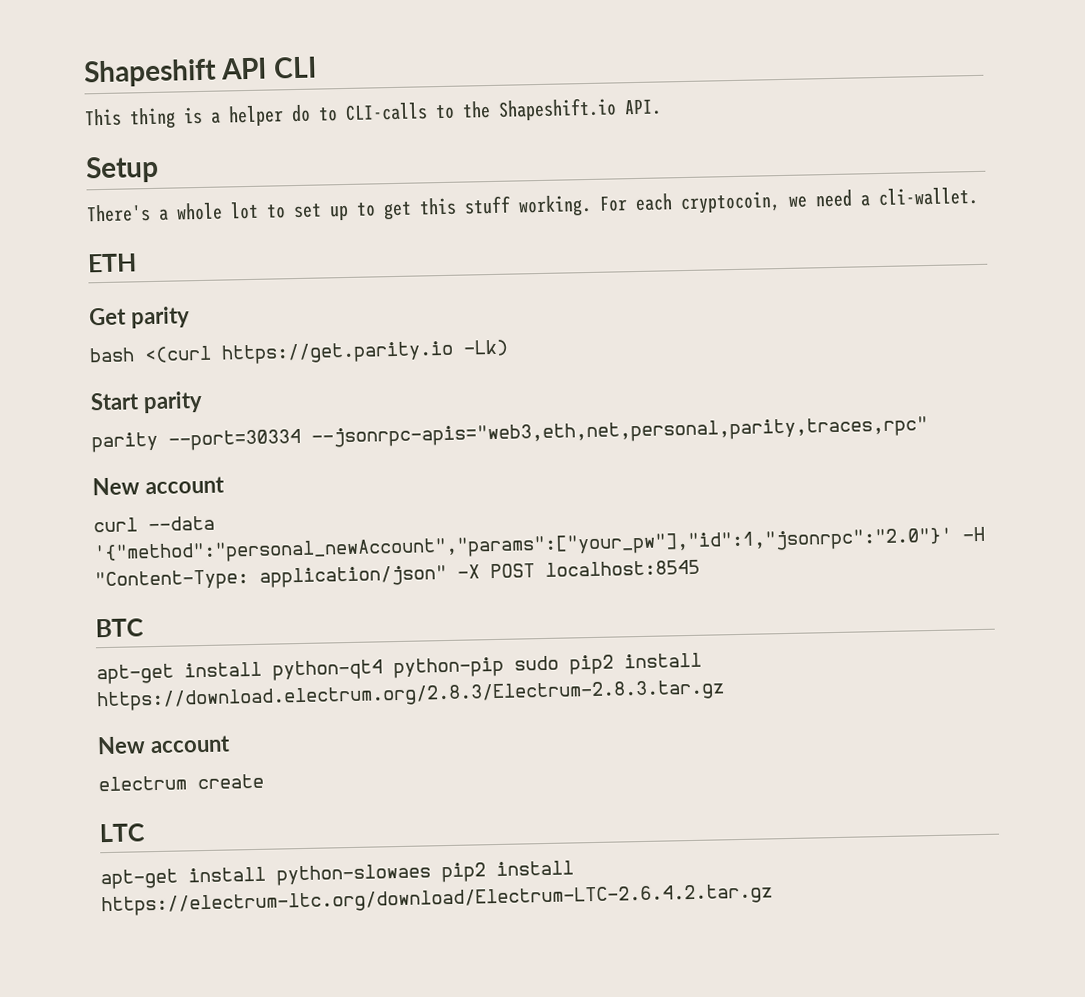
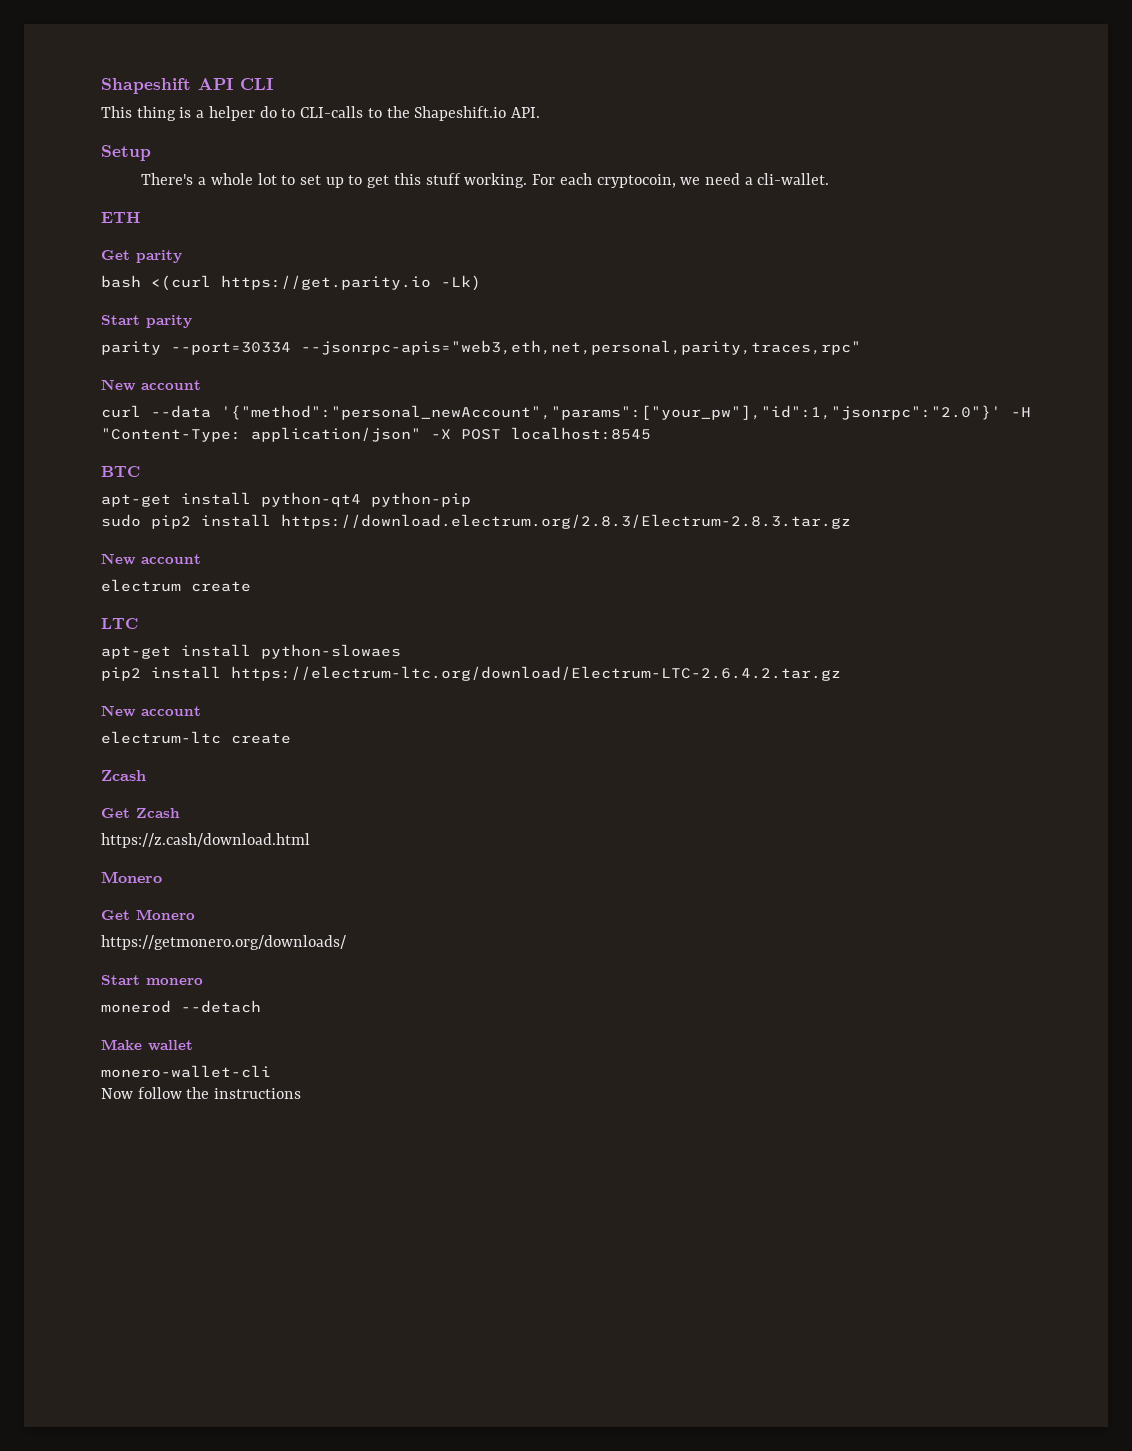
- apt-get install python-qt4 python-pip sudo pip2 install https://download.electrum.org/2.8.3/Electrum-2.8.3.tar.gz
+ apt-get install python-qt4 python-pip
+ sudo pip2 install https://download.electrum.org/2.8.3/Electrum-2.8.3.tar.gz
- apt-get install python-slowaes pip2 install https://electrum-ltc.org/download/Electrum-LTC-2.6.4.2.tar.gz
+ apt-get install python-slowaes
+ pip2 install https://electrum-ltc.org/download/Electrum-LTC-2.6.4.2.tar.gz
+ New account
+ electrum-ltc create
+ Zcash
+ Get Zcash
+ https://z.cash/download.html
+ Monero
+ Get Monero
+ https://getmonero.org/downloads/
+ Start monero
+ monerod --detach
+ Make wallet
+ monero-wallet-cli
+ Now follow the instructions

